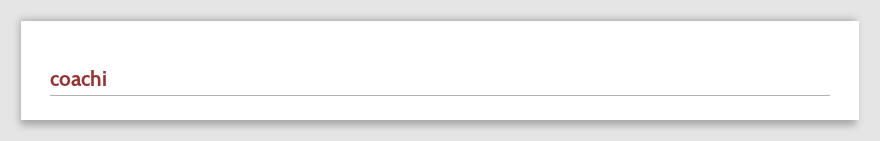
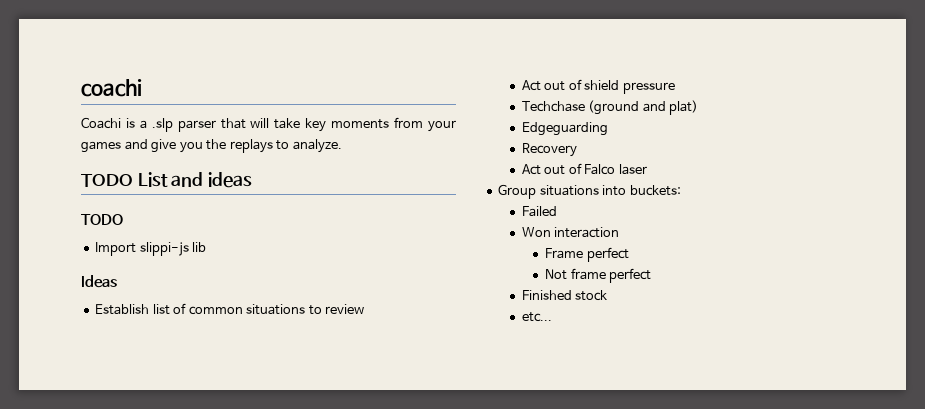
+ Coachi is a .slp parser that will take key moments from your games and give you the replays to analyze.
+ TODO List and ideas
+ TODO
+ Import slippi-js lib
+ Ideas
+ Establish list of common situations to review
+ Act out of shield pressure
+ Techchase (ground and plat)
+ Edgeguarding
+ Recovery
+ Act out of Falco laser
+ Group situations into buckets:
+ Failed
+ Won interaction
+ Frame perfect
+ Not frame perfect
+ Finished stock
+ etc...

